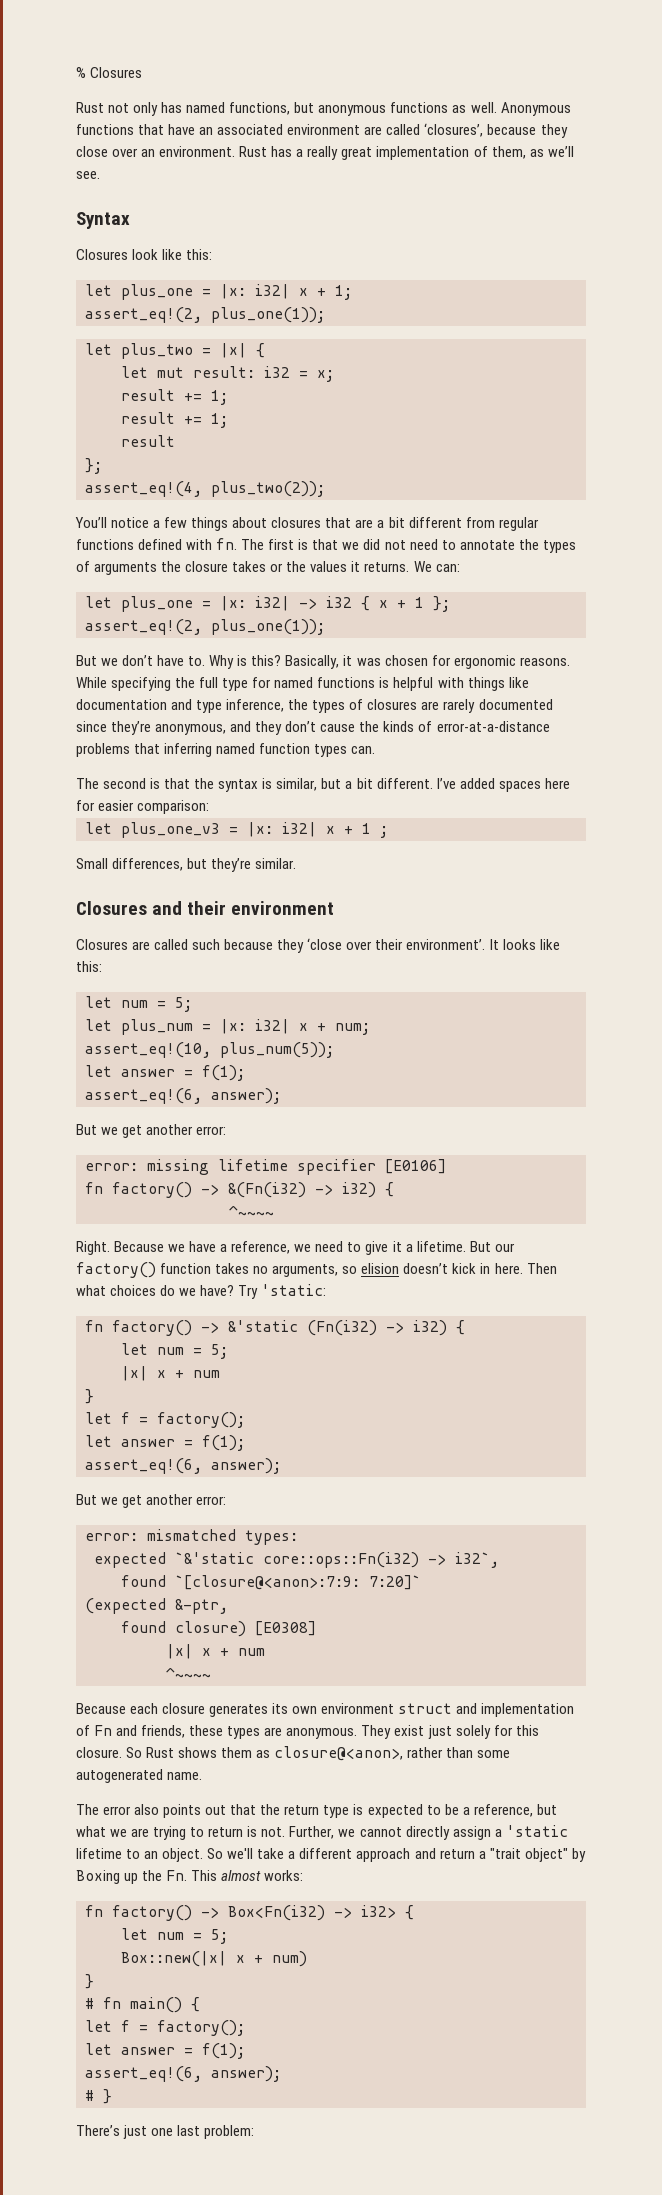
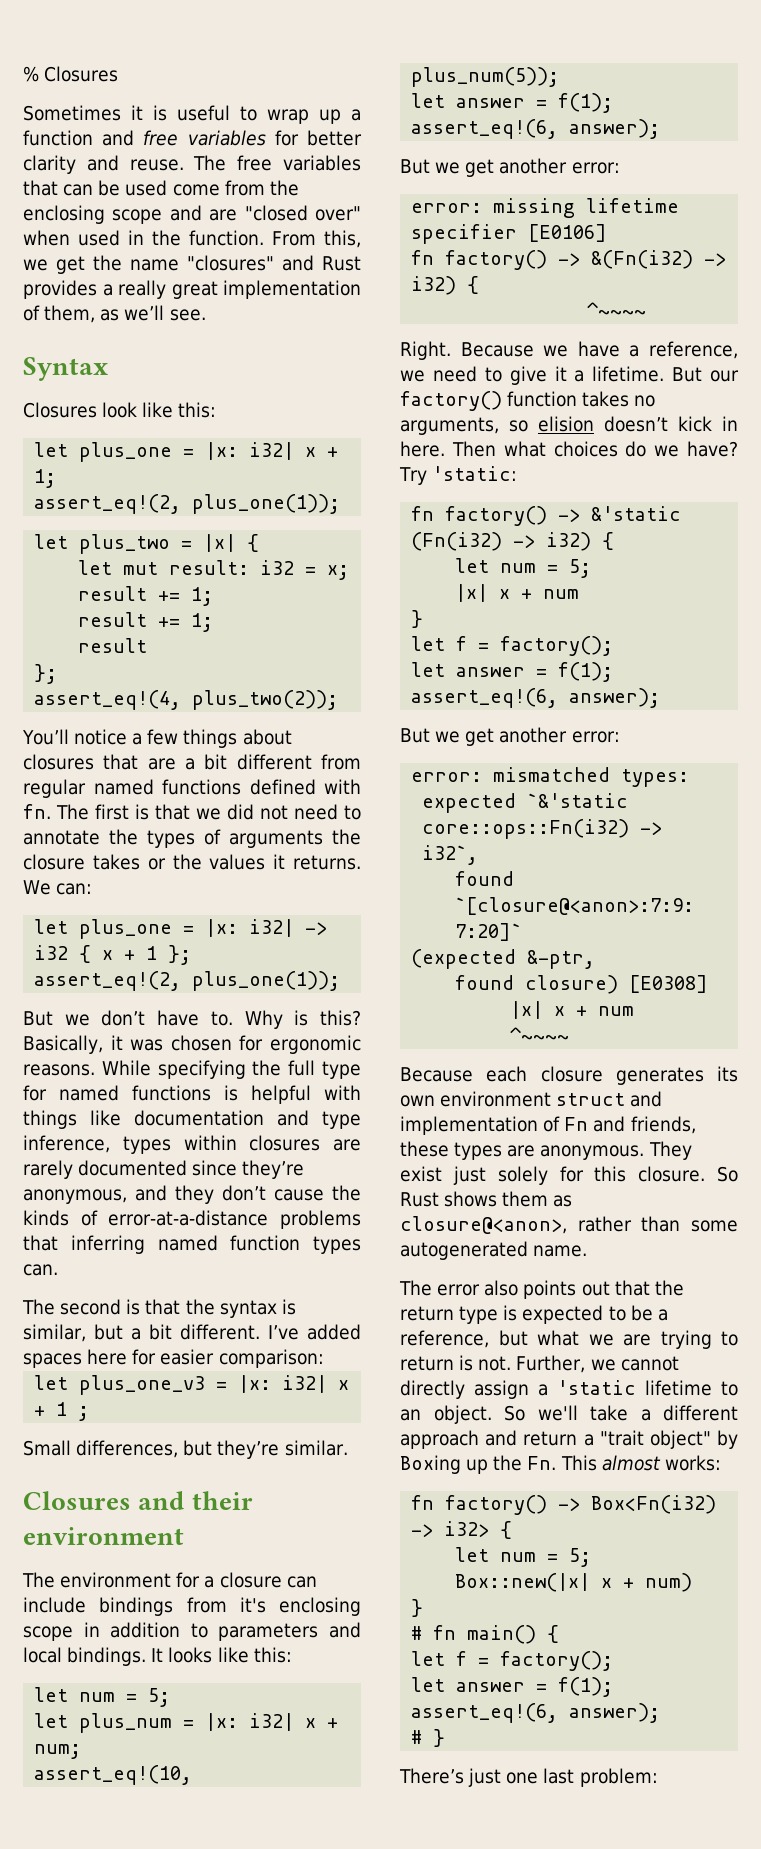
- Rust not only has named functions, but anonymous functions as well. Anonymous functions that have an associated environment are called ‘closures’, because they close over an environment. Rust has a really great implementation of them, as we’ll see.
+ Sometimes it is useful to wrap up a function and free variables for better clarity and reuse. The free variables that can be used come from the enclosing scope and are "closed over" when used in the function. From this, we get the name "closures" and Rust provides a really great implementation of them, as we’ll see.
- You’ll notice a few things about closures that are a bit different from regular functions defined with fn.
+ You’ll notice a few things about closures that are a bit different from regular named functions defined with fn.
- While specifying the full type for named functions is helpful with things like documentation and type inference, the types of closures are rarely documented since they’re anonymous, and they don’t cause the kinds of error-at-a-distance problems that inferring named function types can.
+ While specifying the full type for named functions is helpful with things like documentation and type inference, types within closures are rarely documented since they’re anonymous, and they don’t cause the kinds of error-at-a-distance problems that inferring named function types can.
- Closures are called such because they ‘close over their environment’.
+ The environment for a closure can include bindings from it's enclosing scope in addition to parameters and local bindings.

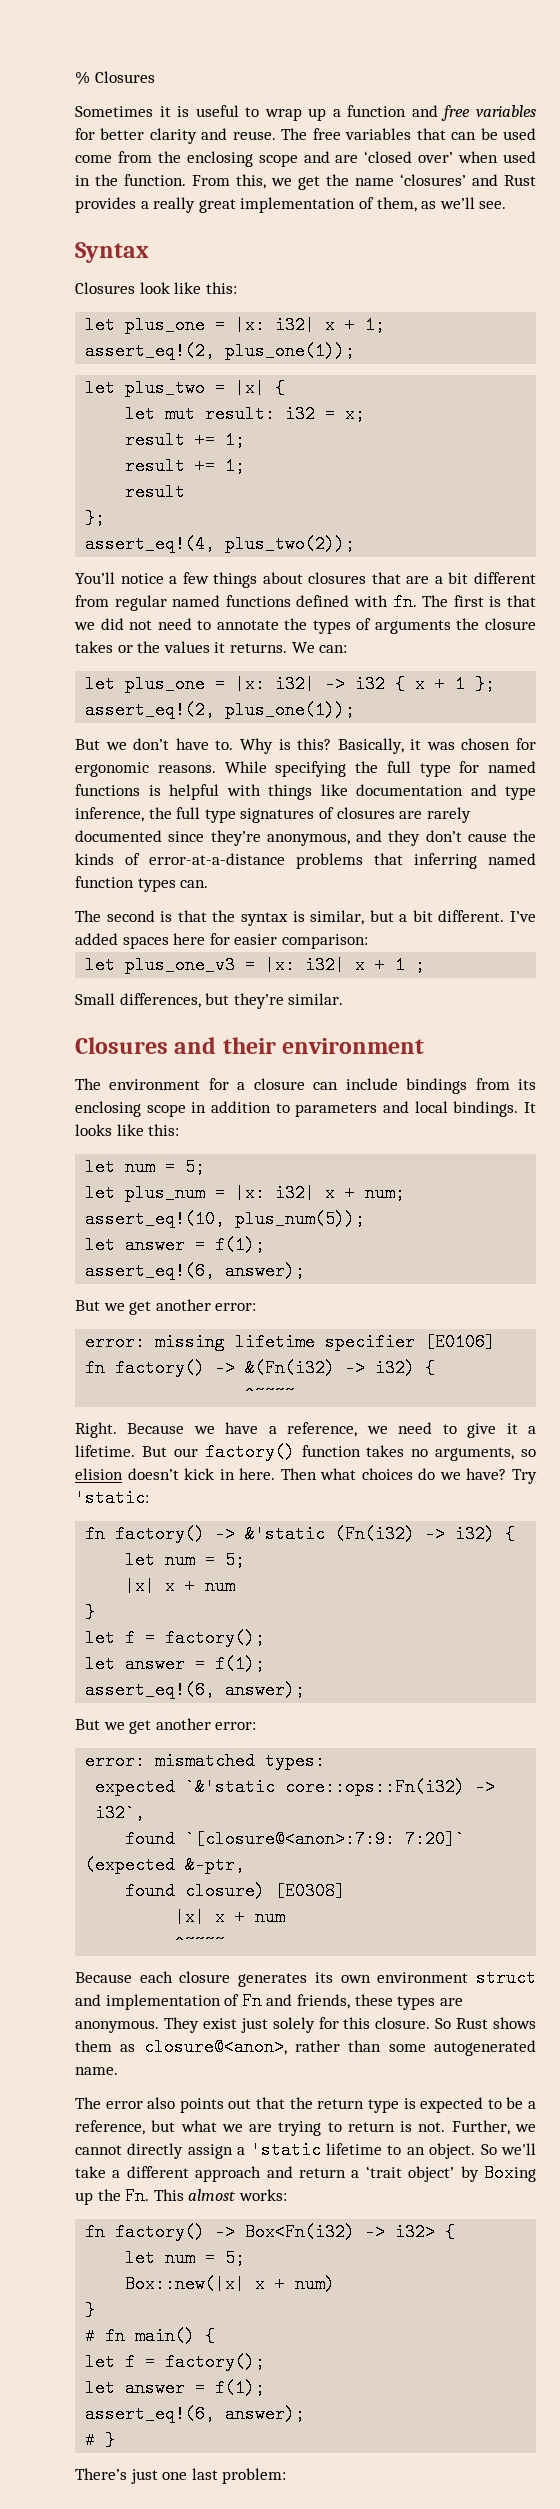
- The free variables that can be used come from the enclosing scope and are "closed over" when used in the function.
+ The free variables that can be used come from the enclosing scope and are ‘closed over’ when used in the function.
- From this, we get the name "closures" and Rust provides a really great implementation of them, as we’ll see.
+ From this, we get the name ‘closures’ and Rust provides a really great implementation of them, as we’ll see.
- While specifying the full type for named functions is helpful with things like documentation and type inference, types within closures are rarely documented since they’re anonymous, and they don’t cause the kinds of error-at-a-distance problems that inferring named function types can.
+ While specifying the full type for named functions is helpful with things like documentation and type inference, the full type signatures of closures are rarely documented since they’re anonymous, and they don’t cause the kinds of error-at-a-distance problems that inferring named function types can.
- The environment for a closure can include bindings from it's enclosing scope in addition to parameters and local bindings.
+ The environment for a closure can include bindings from its enclosing scope in addition to parameters and local bindings.
- So we'll take a different approach and return a "trait object" by Boxing up the Fn. This almost works:
+ So we'll take a different approach and return a ‘trait object’ by Boxing up the Fn. This almost works:

